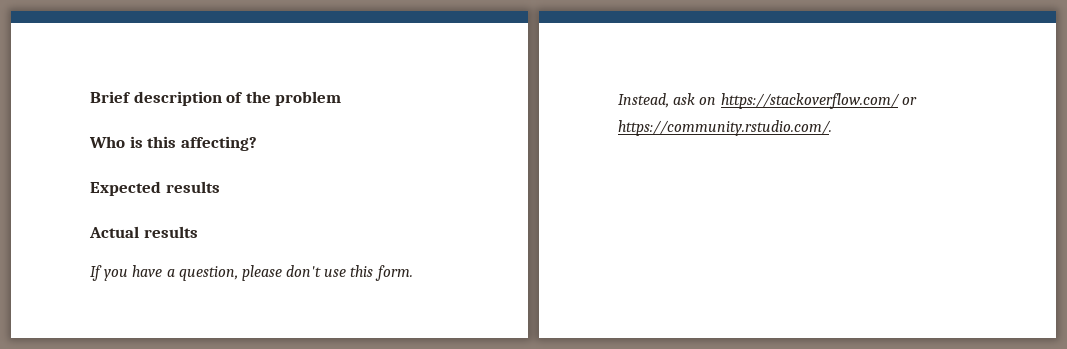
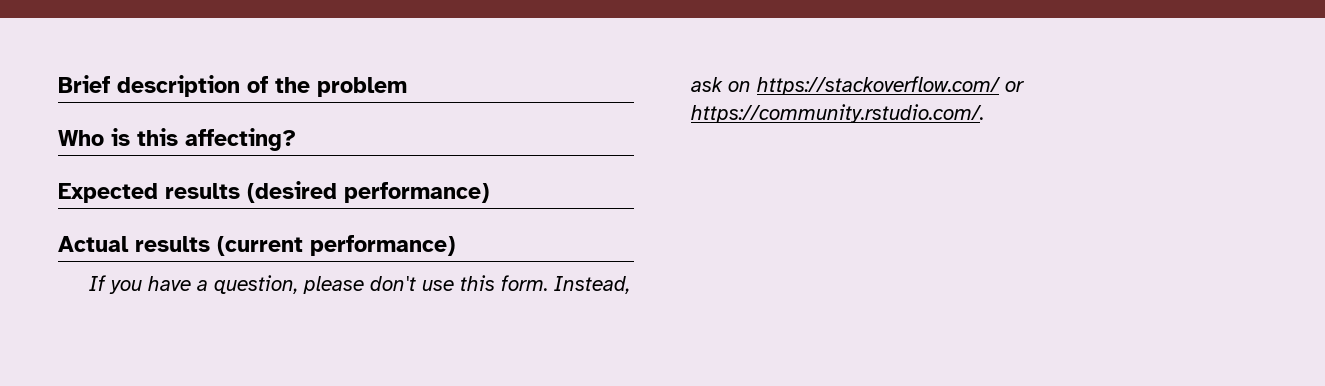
- Expected results
+ Expected results (desired performance)
- Actual results
+ Actual results (current performance)

